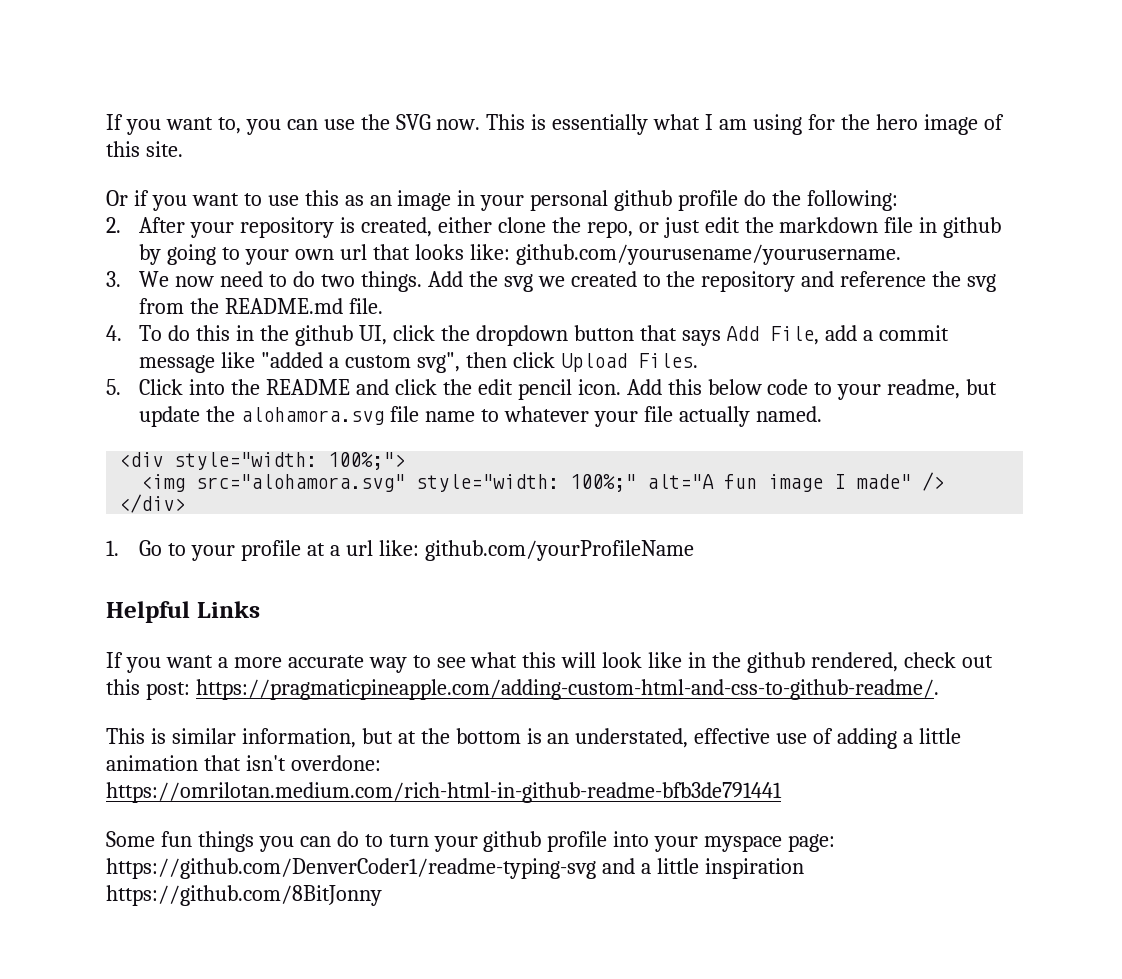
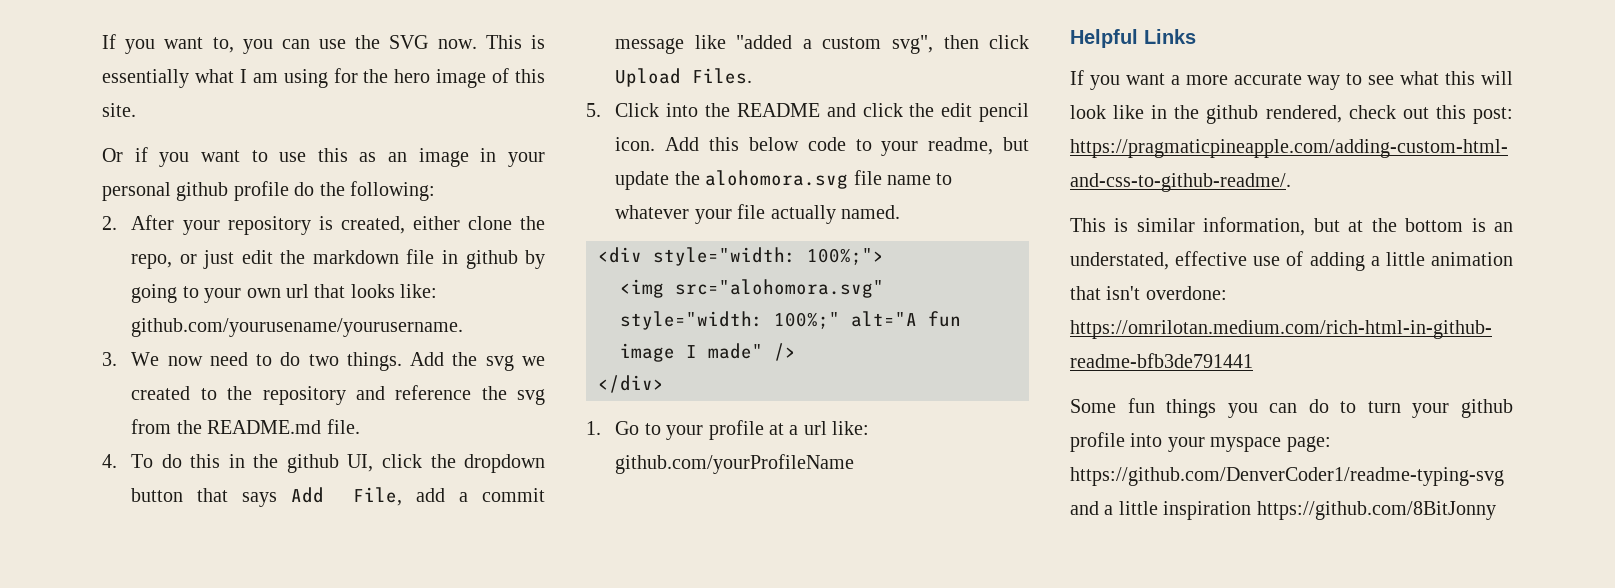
- Add this below code to your readme, but update the alohamora.svg file name to whatever your file actually named.
+ Add this below code to your readme, but update the alohomora.svg file name to whatever your file actually named.
- <img src="alohamora.svg" style="width: 100%;" alt="A fun image I made" />
+ <img src="alohomora.svg" style="width: 100%;" alt="A fun image I made" />

